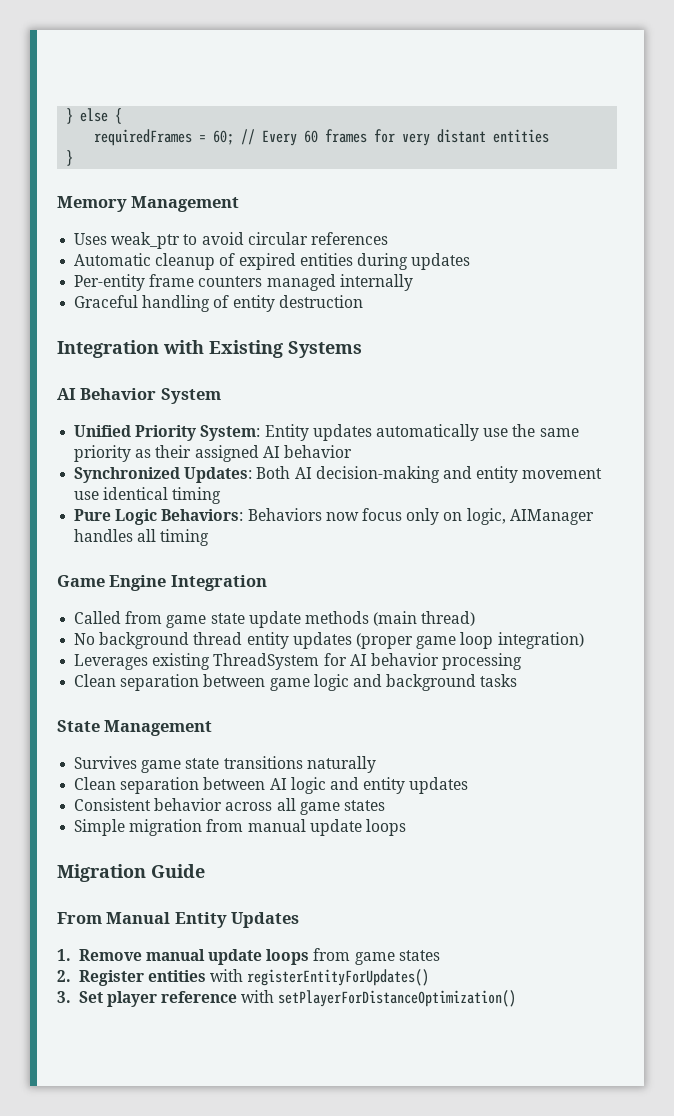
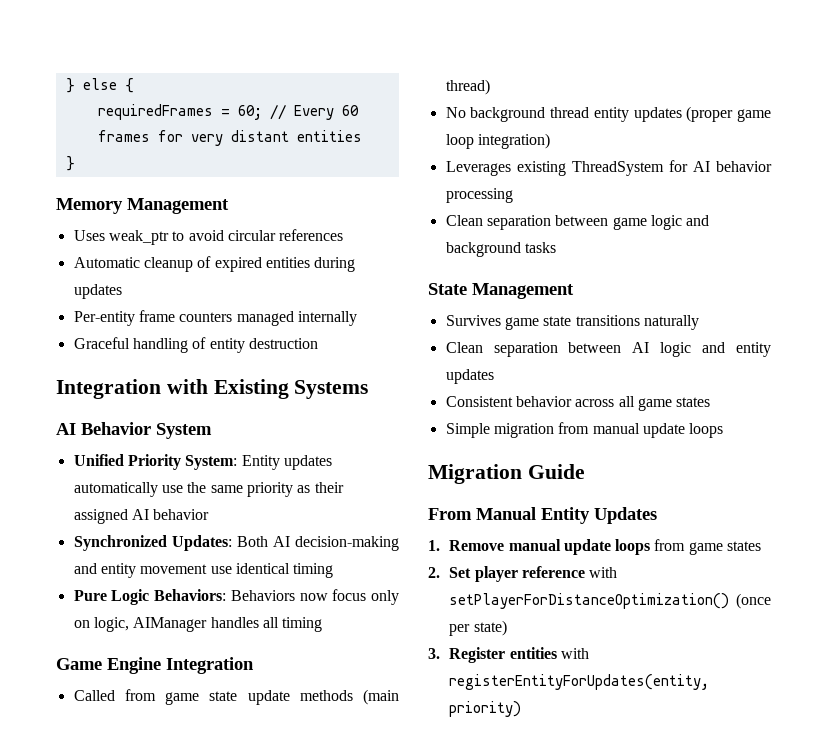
- 2. Register entities with registerEntityForUpdates()
- 3. Set player reference with setPlayerForDistanceOptimization()
+ 2. Set player reference with setPlayerForDistanceOptimization() (once per state)
+ 3. Register entities with registerEntityForUpdates(entity, priority)

